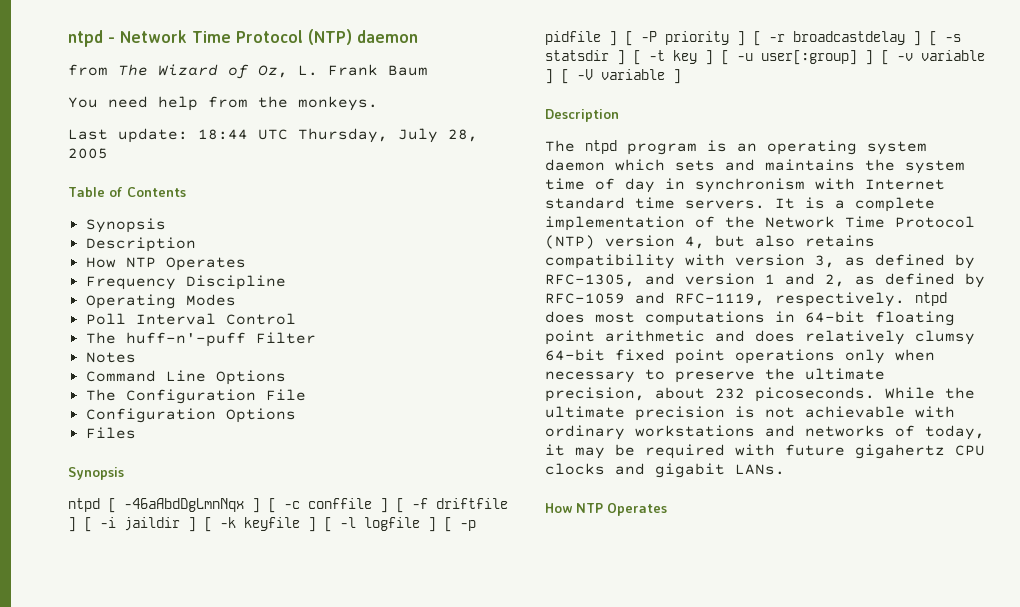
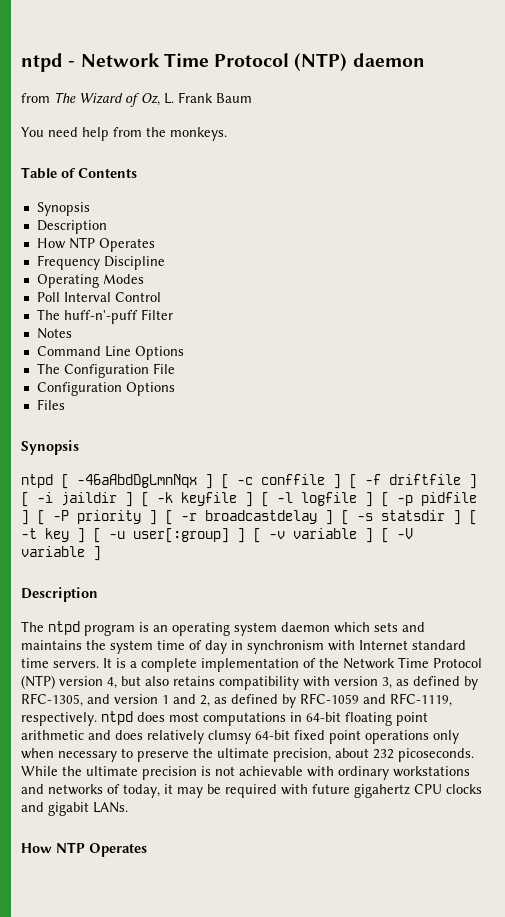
- Last update: 18:44 UTC Thursday, July 28, 2005

